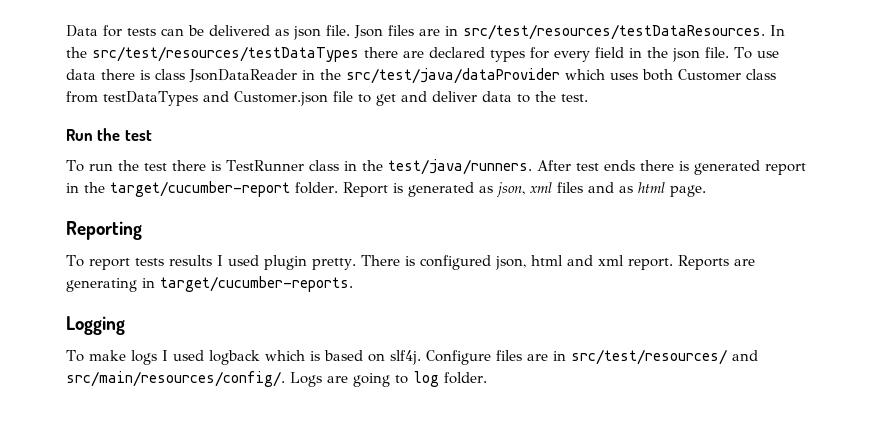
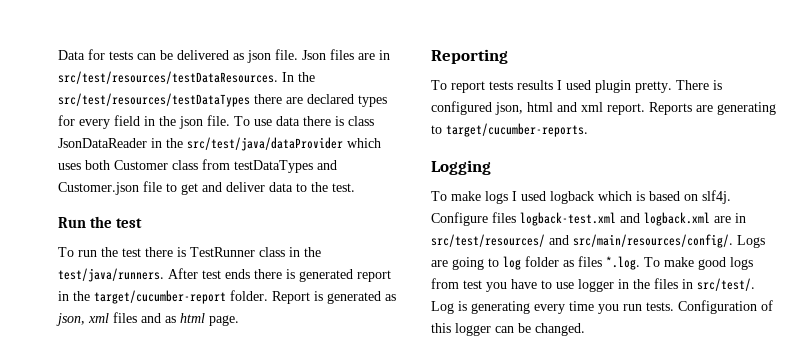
- Reports are generating in target/cucumber-reports.
+ Reports are generating to target/cucumber-reports.
- Configure files are in src/test/resources/ and src/main/resources/config/.
+ Configure files logback-test.xml and logback.xml are in src/test/resources/ and src/main/resources/config/.
- Logs are going to log folder.
+ Logs are going to log folder as files *.log. To make good logs from test you have to use logger in the files in src/test/. Log is generating every time you run tests. Configuration of this logger can be changed.

